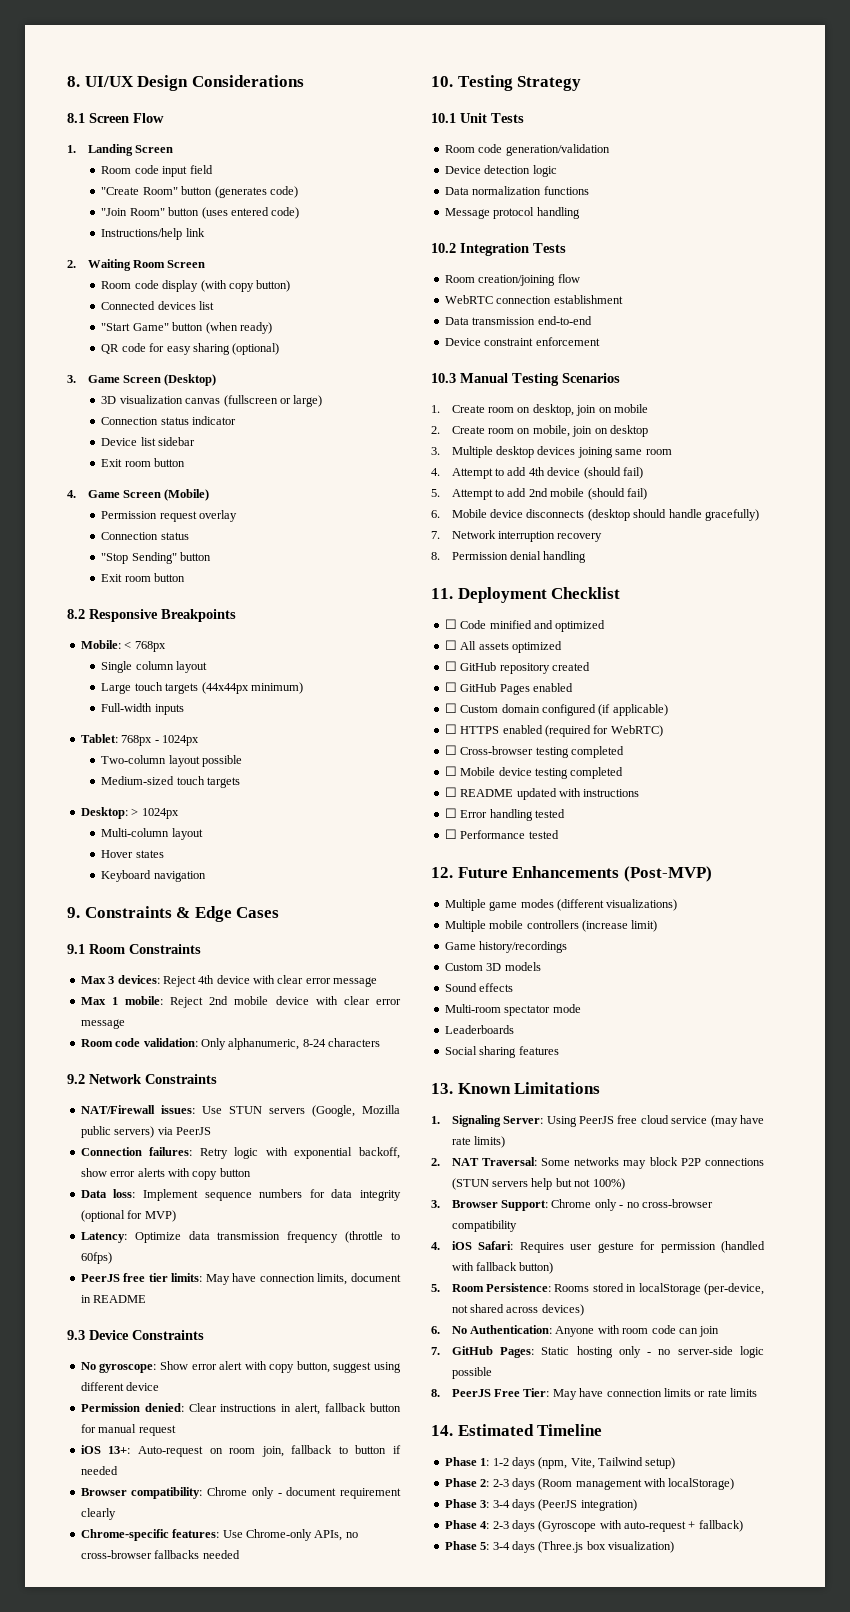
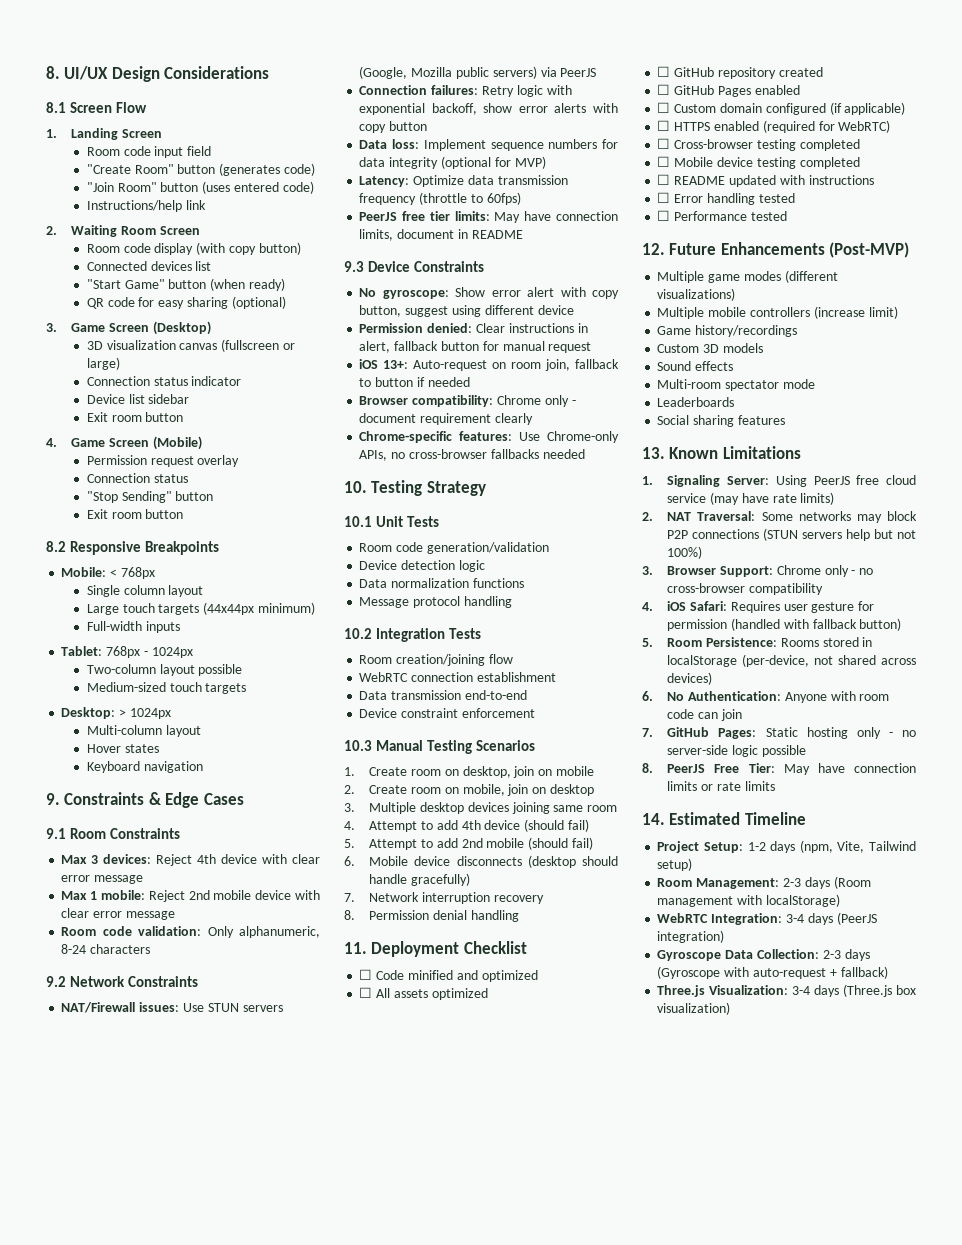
- Phase 1: 1-2 days (npm, Vite, Tailwind setup)
+ Project Setup: 1-2 days (npm, Vite, Tailwind setup)
- Phase 2: 2-3 days (Room management with localStorage)
+ Room Management: 2-3 days (Room management with localStorage)
- Phase 3: 3-4 days (PeerJS integration)
+ WebRTC Integration: 3-4 days (PeerJS integration)
- Phase 4: 2-3 days (Gyroscope with auto-request + fallback)
+ Gyroscope Data Collection: 2-3 days (Gyroscope with auto-request + fallback)
- Phase 5: 3-4 days (Three.js box visualization)
+ Three.js Visualization: 3-4 days (Three.js box visualization)

